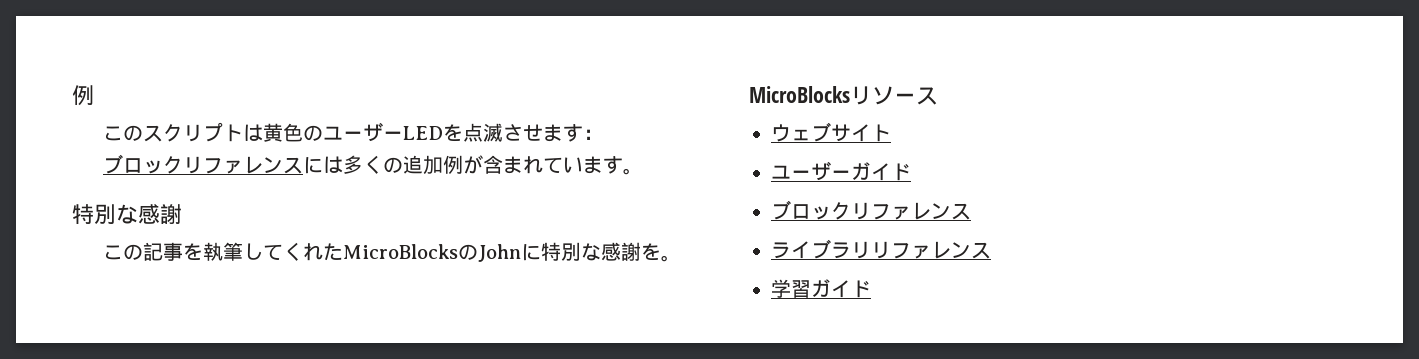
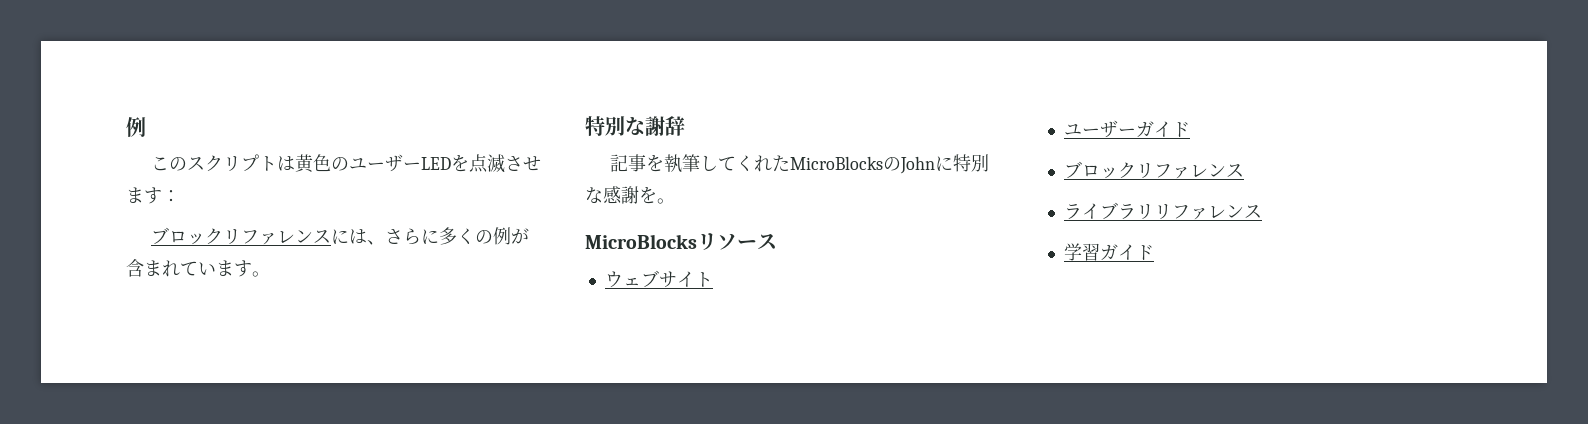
- ブロックリファレンスには多くの追加例が含まれています。
- 特別な感謝
- この記事を執筆してくれたMicroBlocksのJohnに特別な感謝を。
+ ブロックリファレンスには、さらに多くの例が含まれています。
+ 特別な謝辞
+ 記事を執筆してくれたMicroBlocksのJohnに特別な感謝を。

